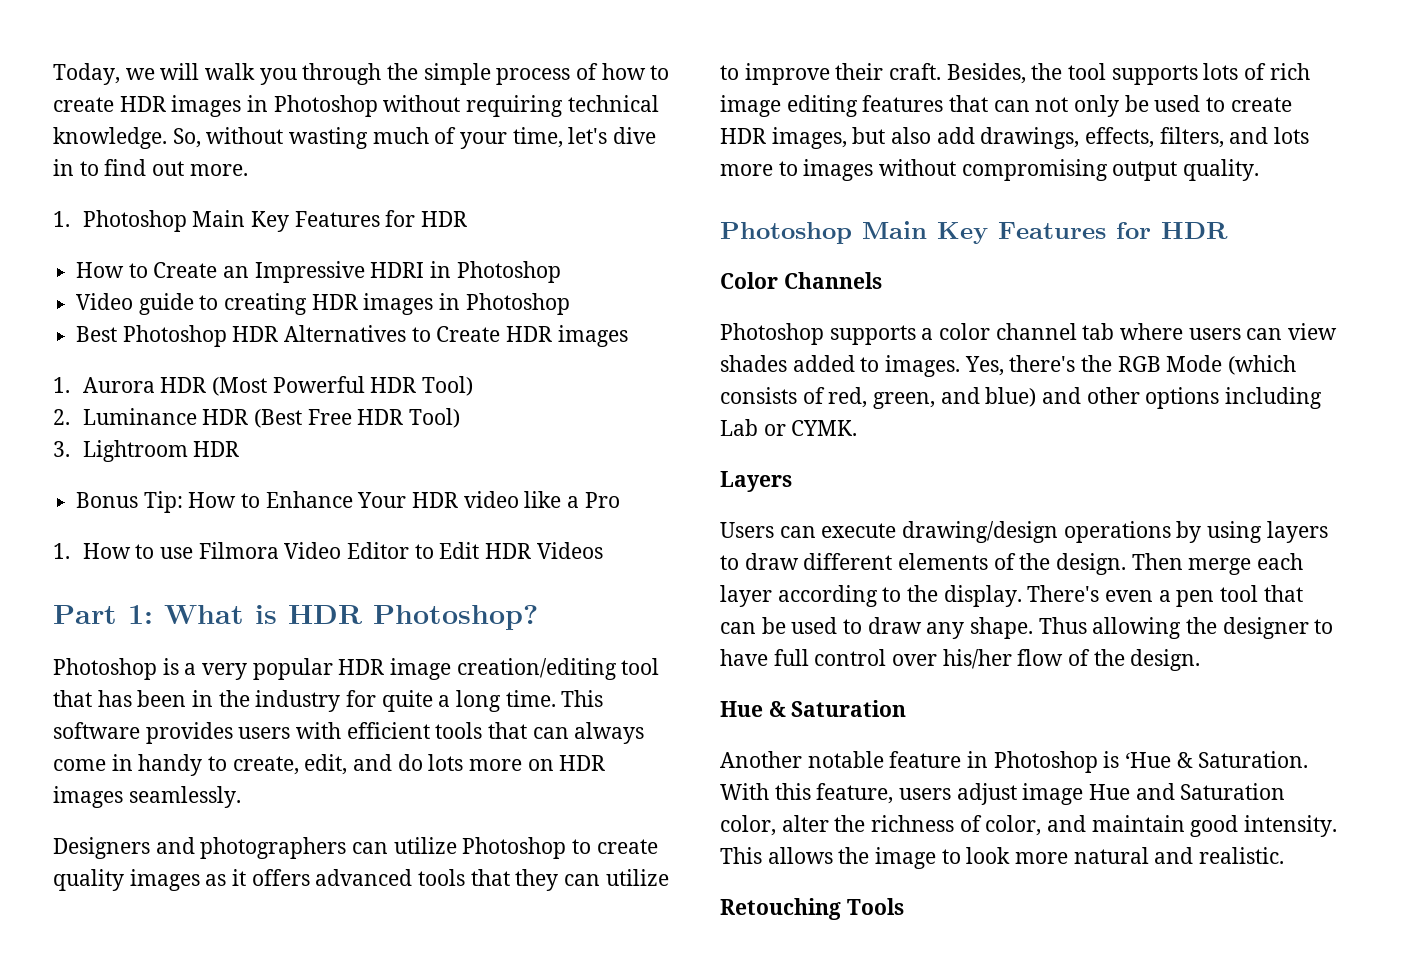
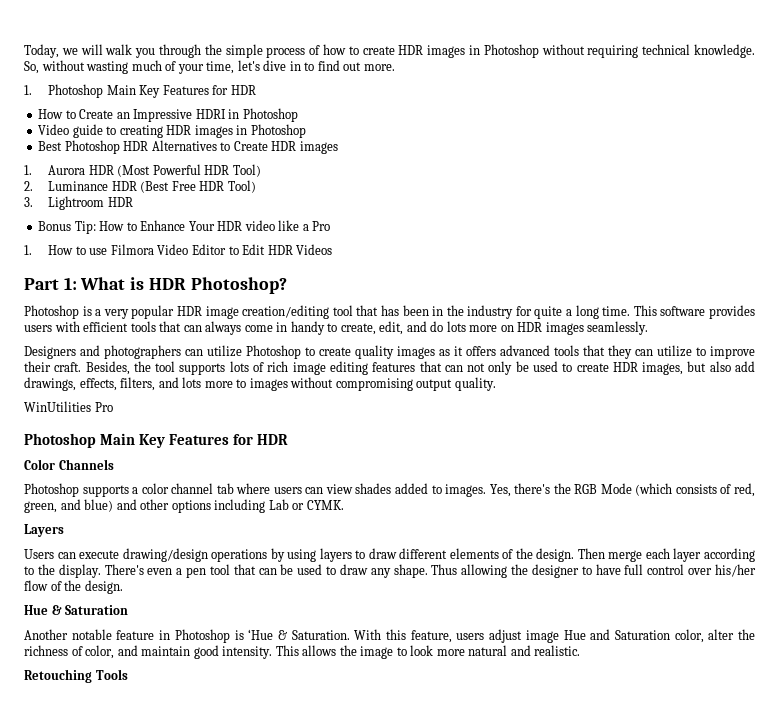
+ WinUtilities Pro

